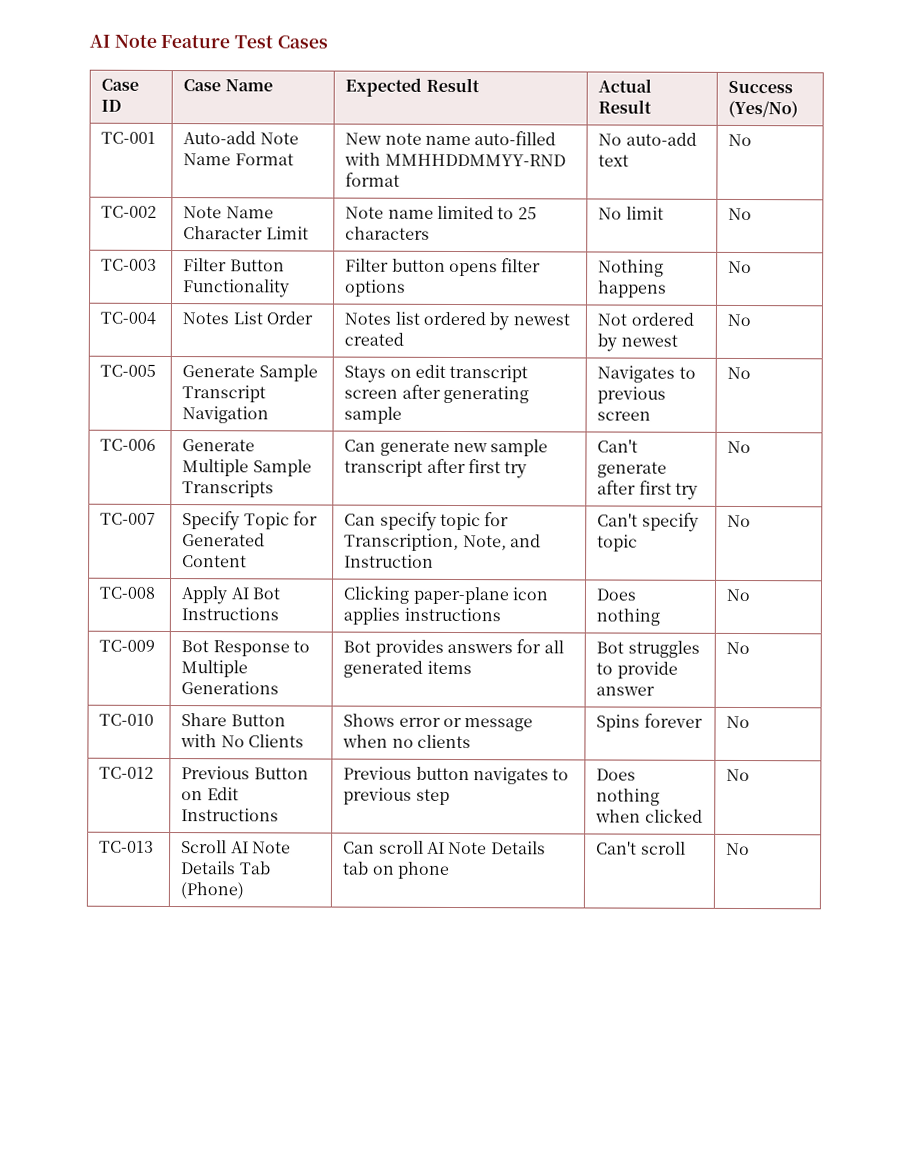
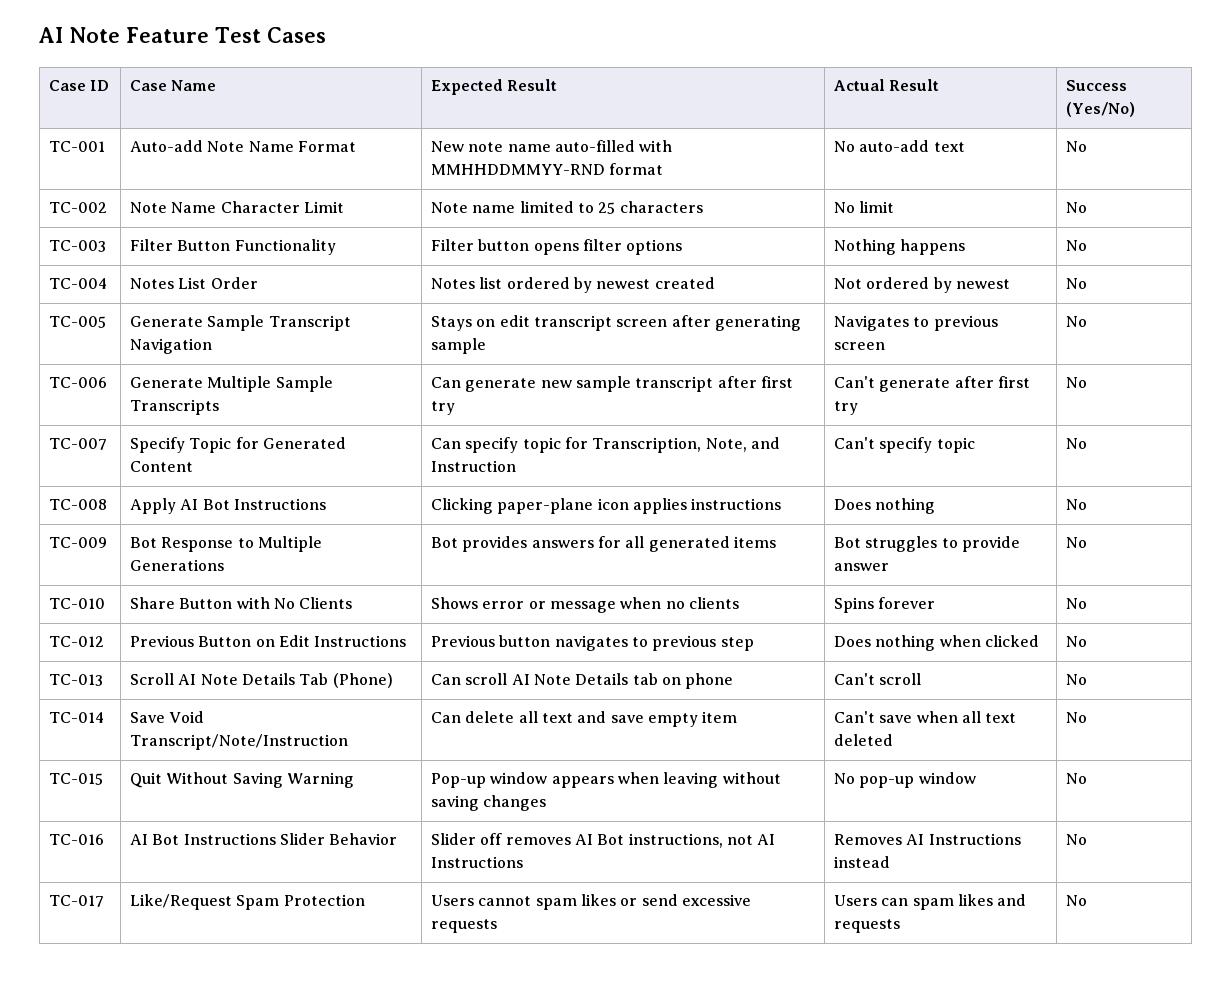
+ TC-014 | Save Void Transcript/Note/Instruction | Can delete all text and save empty item | Can't save when all text deleted | No
+ TC-015 | Quit Without Saving Warning | Pop-up window appears when leaving without saving changes | No pop-up window | No
+ TC-016 | AI Bot Instructions Slider Behavior | Slider off removes AI Bot instructions, not AI Instructions | Removes AI Instructions instead | No
+ TC-017 | Like/Request Spam Protection | Users cannot spam likes or send excessive requests | Users can spam likes and requests | No

